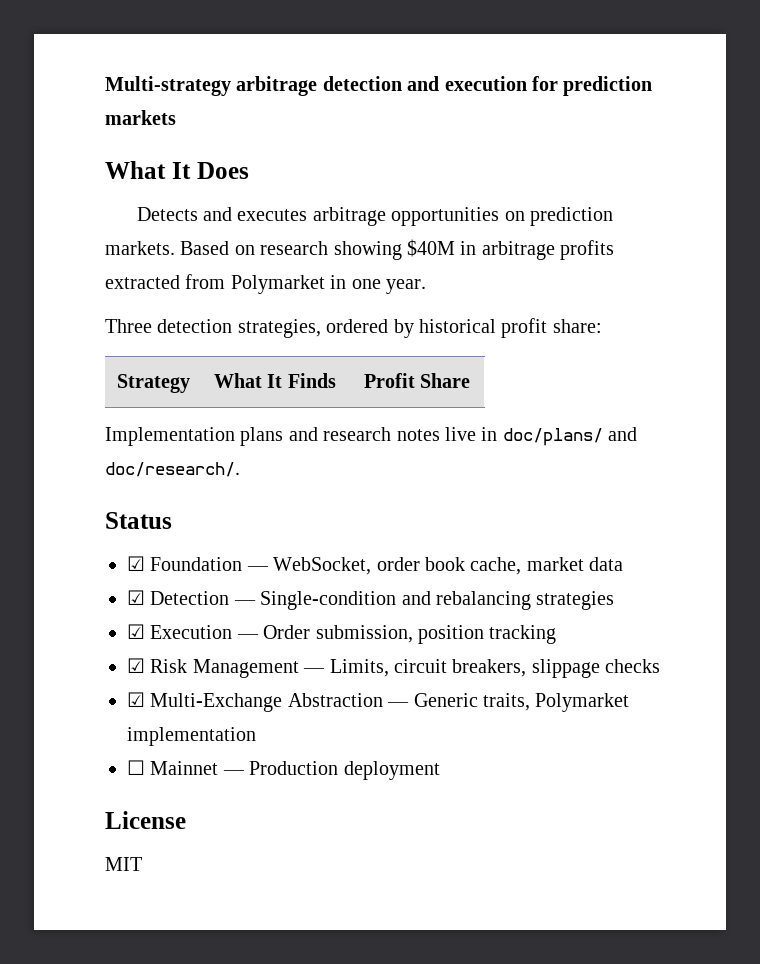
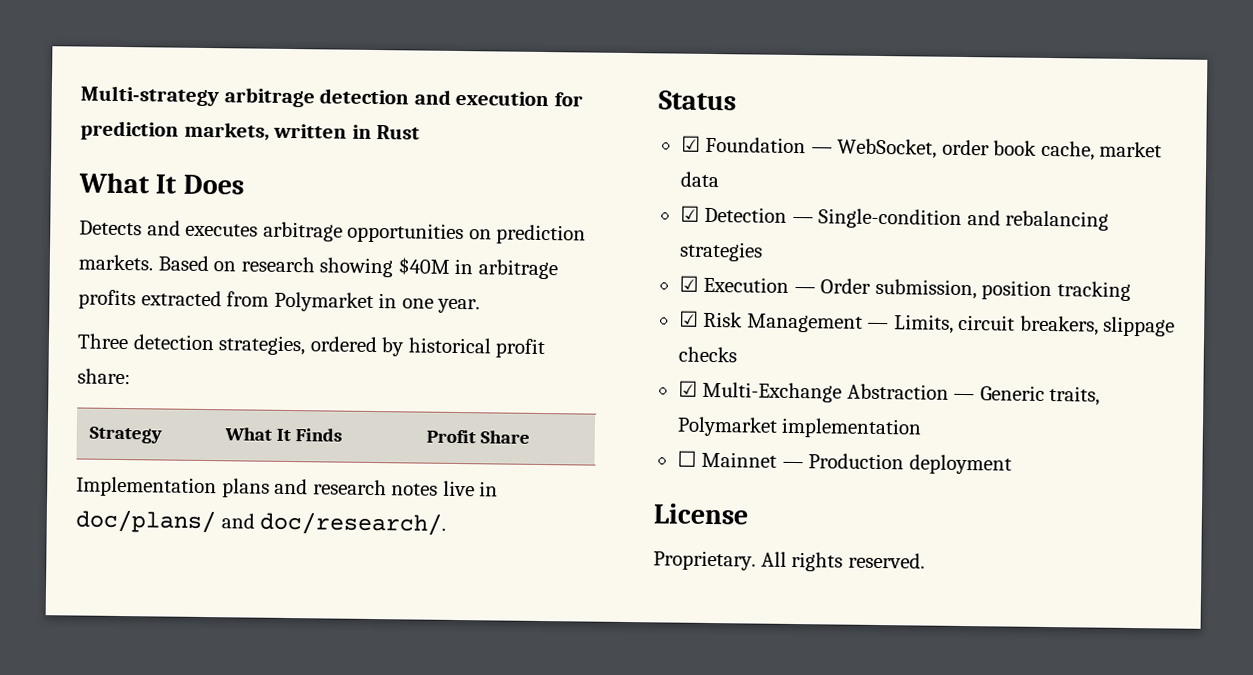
- Multi-strategy arbitrage detection and execution for prediction markets
+ Multi-strategy arbitrage detection and execution for prediction markets, written in Rust
- MIT
+ Proprietary. All rights reserved.

